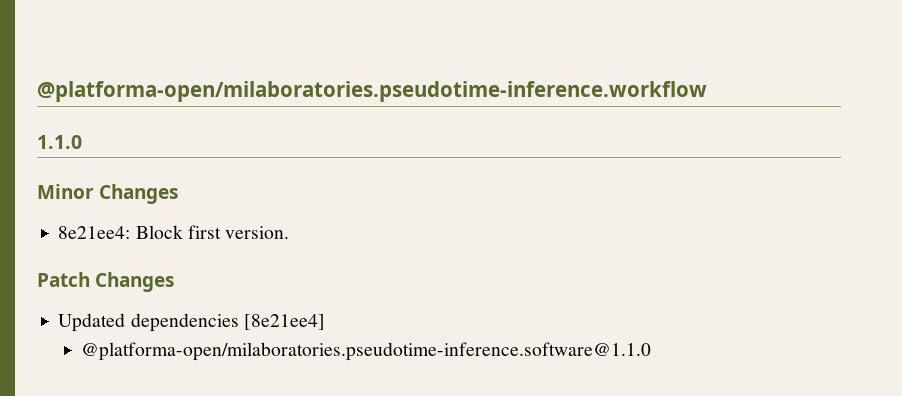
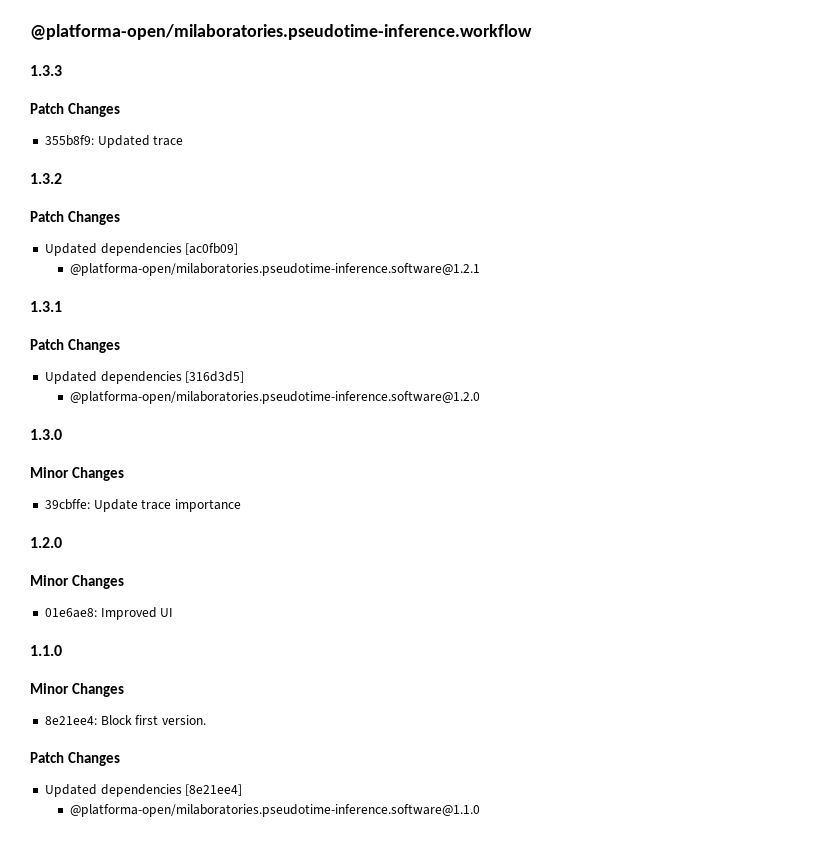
+ 1.3.3
+ Patch Changes
+ 355b8f9: Updated trace
+ 1.3.2
+ Patch Changes
+ Updated dependencies [ac0fb09]
+ @platforma-open/milaboratories.pseudotime-inference.software@1.2.1
+ 1.3.1
+ Patch Changes
+ Updated dependencies [316d3d5]
+ @platforma-open/milaboratories.pseudotime-inference.software@1.2.0
+ 1.3.0
+ Minor Changes
+ 39cbffe: Update trace importance
+ 1.2.0
+ Minor Changes
+ 01e6ae8: Improved UI

